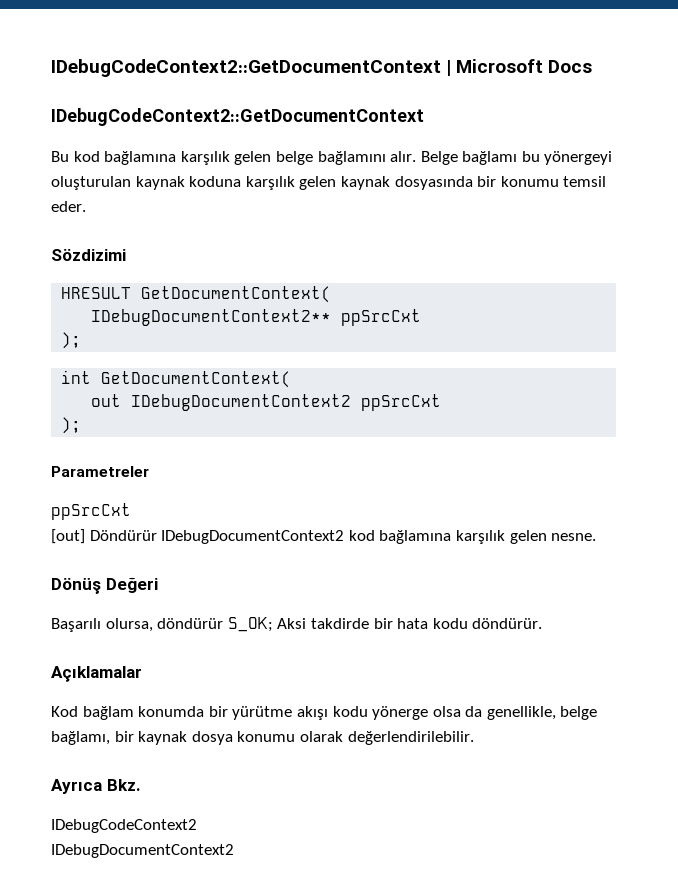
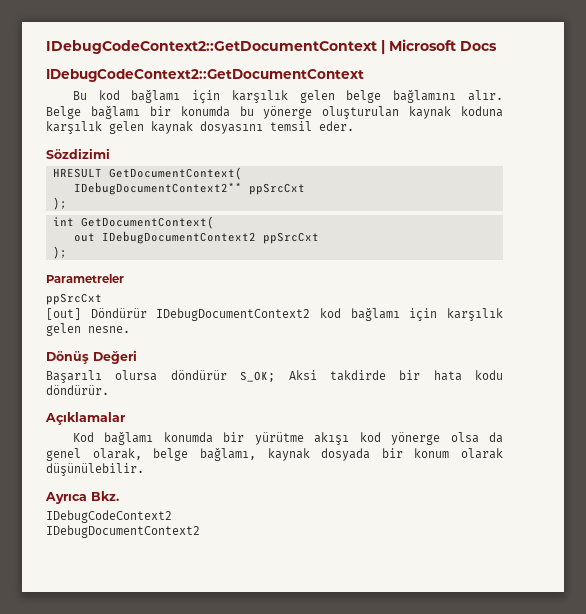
- Bu kod bağlamına karşılık gelen belge bağlamını alır.
+ Bu kod bağlamı için karşılık gelen belge bağlamını alır.
- Belge bağlamı bu yönergeyi oluşturulan kaynak koduna karşılık gelen kaynak dosyasında bir konumu temsil eder.
+ Belge bağlamı bir konumda bu yönerge oluşturulan kaynak koduna karşılık gelen kaynak dosyasını temsil eder.
- [out] Döndürür IDebugDocumentContext2 kod bağlamına karşılık gelen nesne.
+ [out] Döndürür IDebugDocumentContext2 kod bağlamı için karşılık gelen nesne.
- Başarılı olursa, döndürür S_OK; Aksi takdirde bir hata kodu döndürür.
+ Başarılı olursa döndürür S_OK; Aksi takdirde bir hata kodu döndürür.
- Kod bağlam konumda bir yürütme akışı kodu yönerge olsa da genellikle, belge bağlamı, bir kaynak dosya konumu olarak değerlendirilebilir.
+ Kod bağlamı konumda bir yürütme akışı kod yönerge olsa da genel olarak, belge bağlamı, kaynak dosyada bir konum olarak düşünülebilir.

